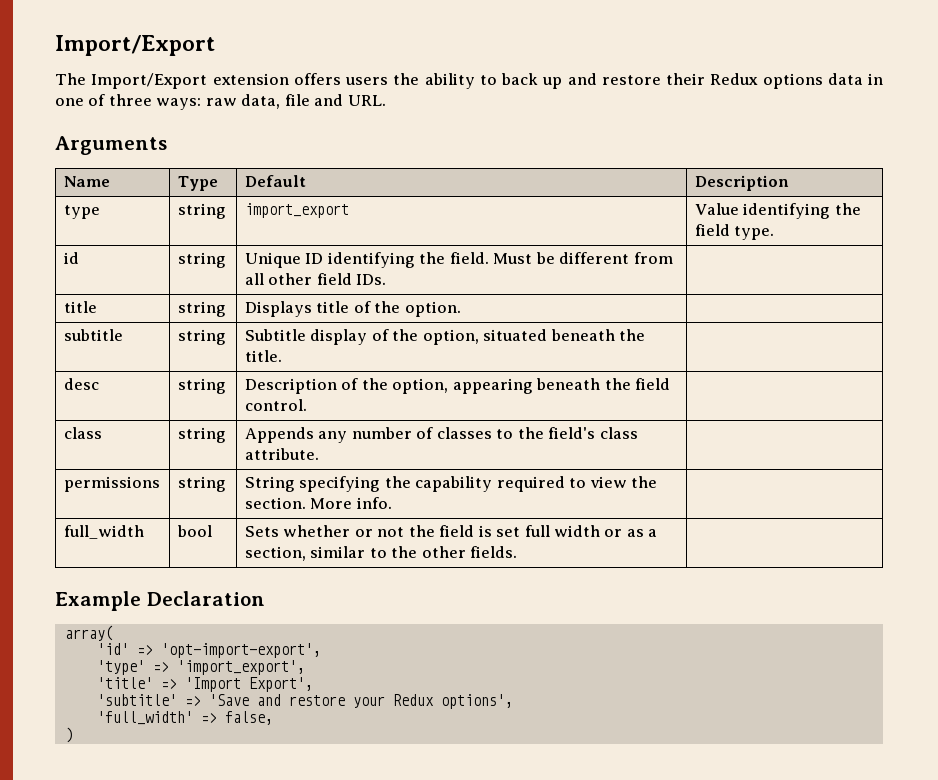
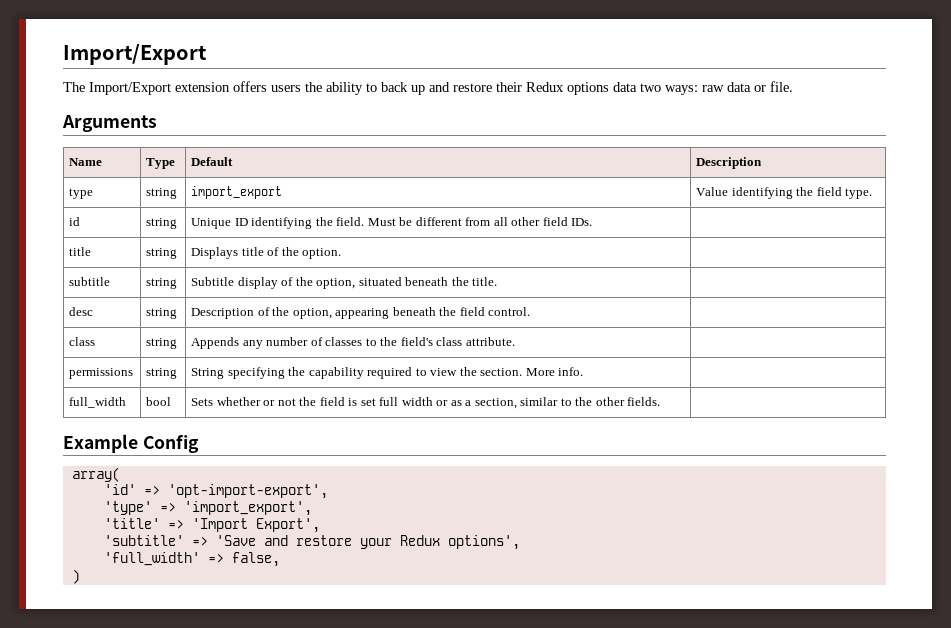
- The Import/Export extension offers users the ability to back up and restore their Redux options data in one of three ways: raw data, file and URL.
+ The Import/Export extension offers users the ability to back up and restore their Redux options data two ways: raw data or file.
- Example Declaration
+ Example Config

